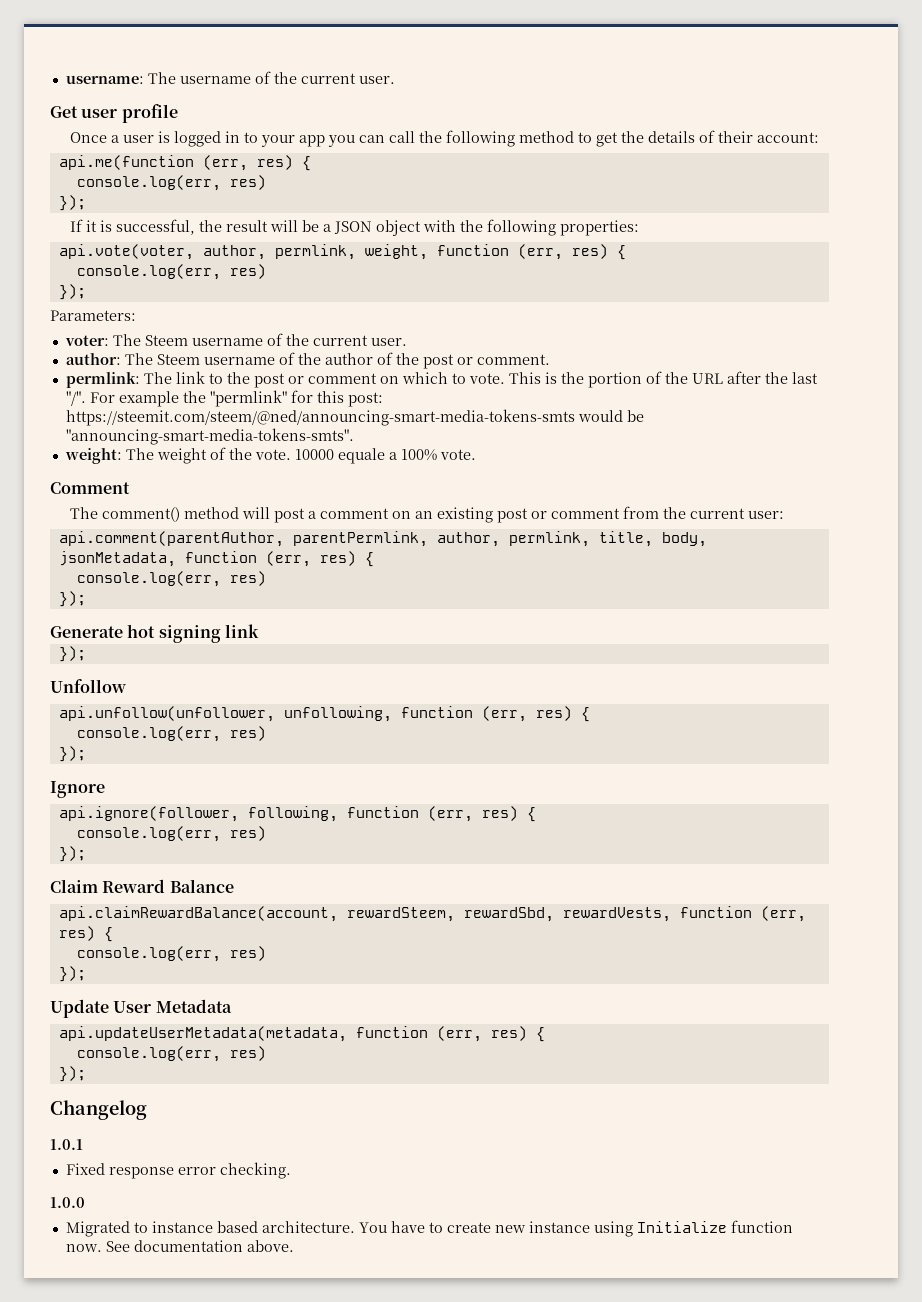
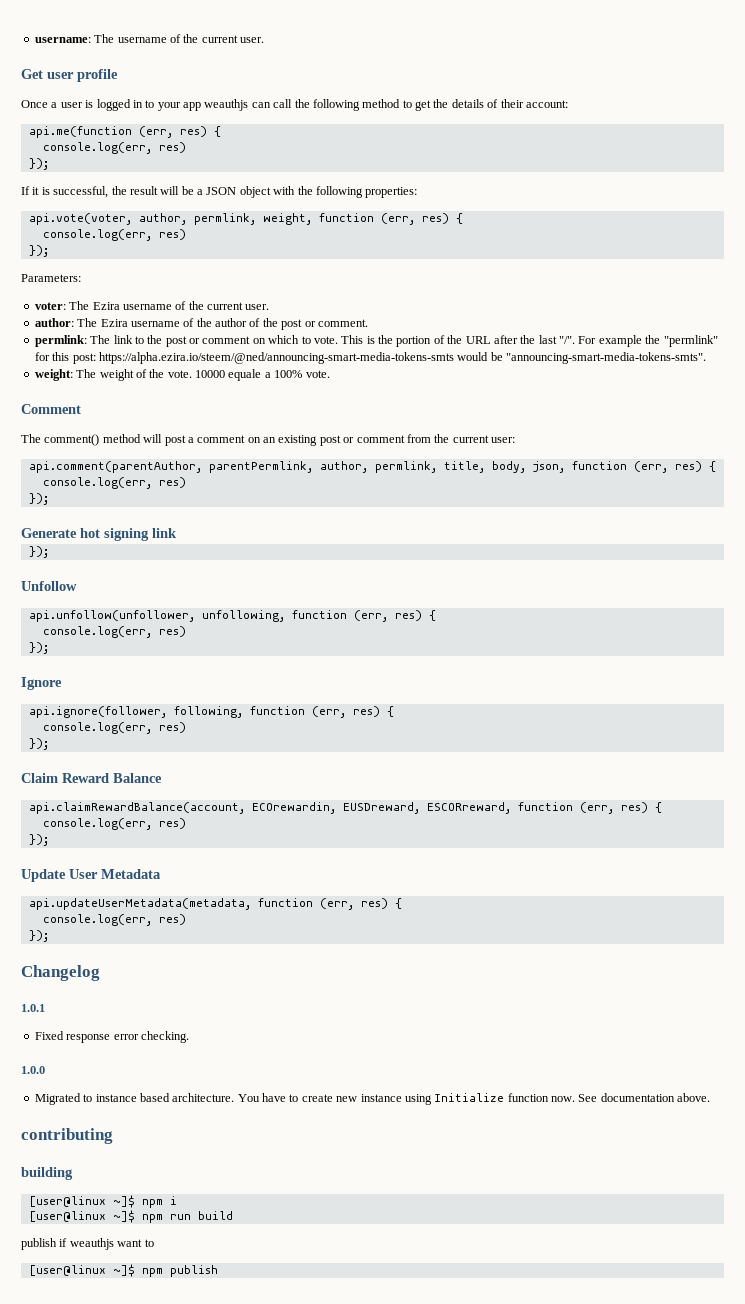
- Once a user is logged in to your app you can call the following method to get the details of their account:
+ Once a user is logged in to your app weauthjs can call the following method to get the details of their account:
- voter: The Steem username of the current user.
+ voter: The Ezira username of the current user.
- author: The Steem username of the author of the post or comment.
+ author: The Ezira username of the author of the post or comment.
- For example the "permlink" for this post: https://steemit.com/steem/@ned/announcing-smart-media-tokens-smts would be "announcing-smart-media-tokens-smts".
+ For example the "permlink" for this post: https://alpha.ezira.io/steem/@ned/announcing-smart-media-tokens-smts would be "announcing-smart-media-tokens-smts".
- api.comment(parentAuthor, parentPermlink, author, permlink, title, body, jsonMetadata, function (err, res) {
+ api.comment(parentAuthor, parentPermlink, author, permlink, title, body, json, function (err, res) {
- api.claimRewardBalance(account, rewardSteem, rewardSbd, rewardVests, function (err, res) {
+ api.claimRewardBalance(account, ECOrewardin, EUSDreward, ESCORreward, function (err, res) {
+ contributing
+ building
+ [user@linux ~]$ npm i
+ [user@linux ~]$ npm run build
+ publish if weauthjs want to
+ [user@linux ~]$ npm publish

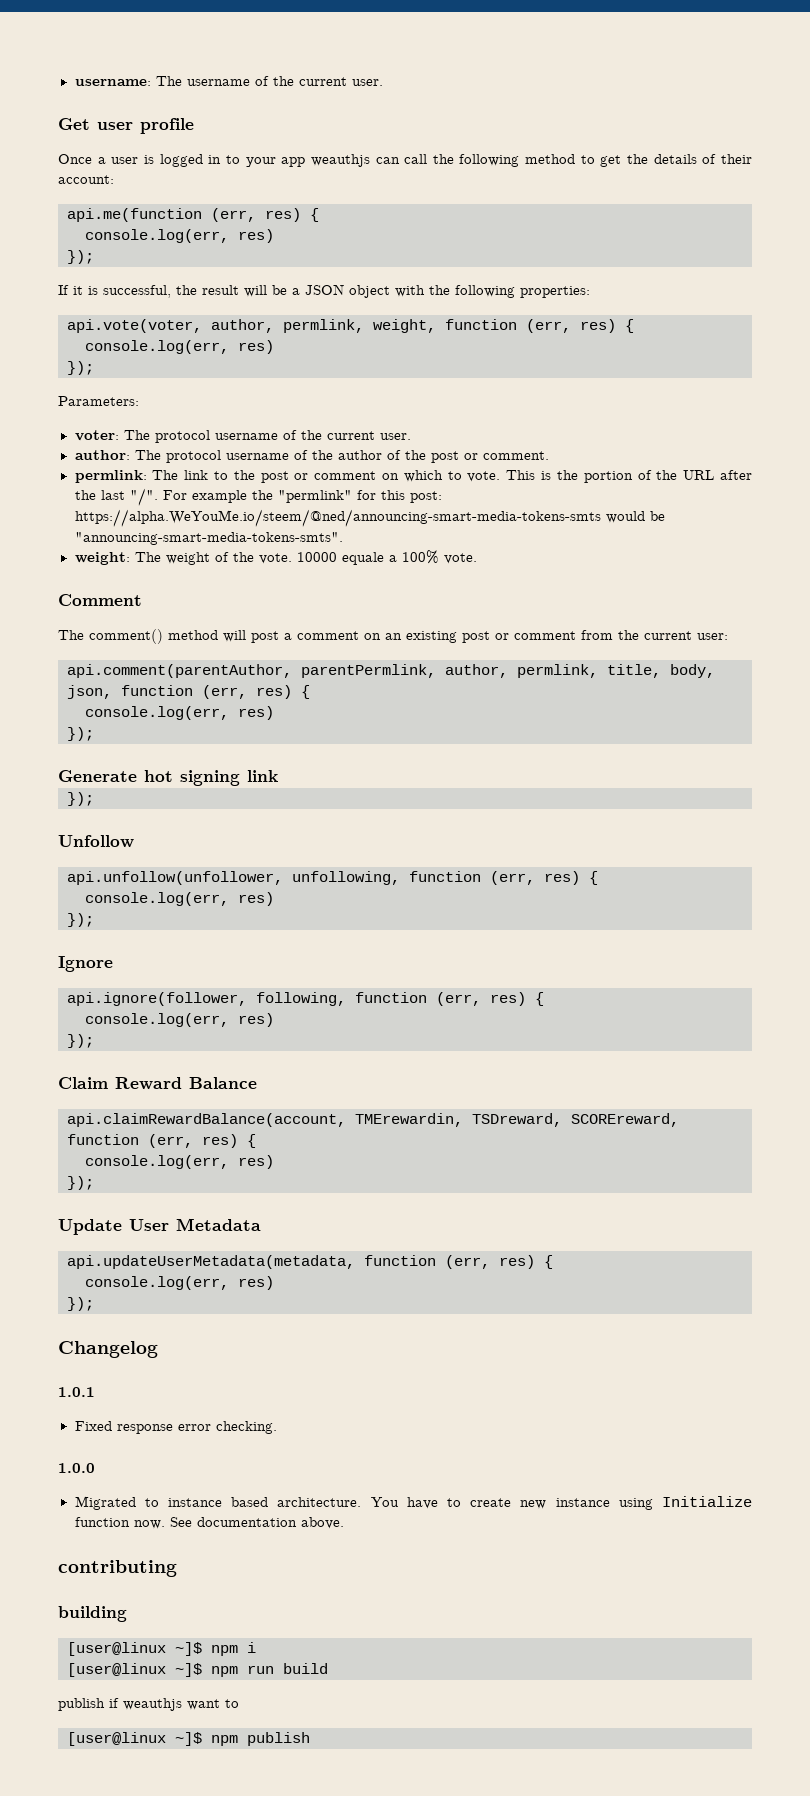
- voter: The Ezira username of the current user.
+ voter: The protocol username of the current user.
- author: The Ezira username of the author of the post or comment.
+ author: The protocol username of the author of the post or comment.
- For example the "permlink" for this post: https://alpha.ezira.io/steem/@ned/announcing-smart-media-tokens-smts would be "announcing-smart-media-tokens-smts".
+ For example the "permlink" for this post: https://alpha.WeYouMe.io/steem/@ned/announcing-smart-media-tokens-smts would be "announcing-smart-media-tokens-smts".
- api.claimRewardBalance(account, ECOrewardin, EUSDreward, ESCORreward, function (err, res) {
+ api.claimRewardBalance(account, TMErewardin, TSDreward, SCOREreward, function (err, res) {

